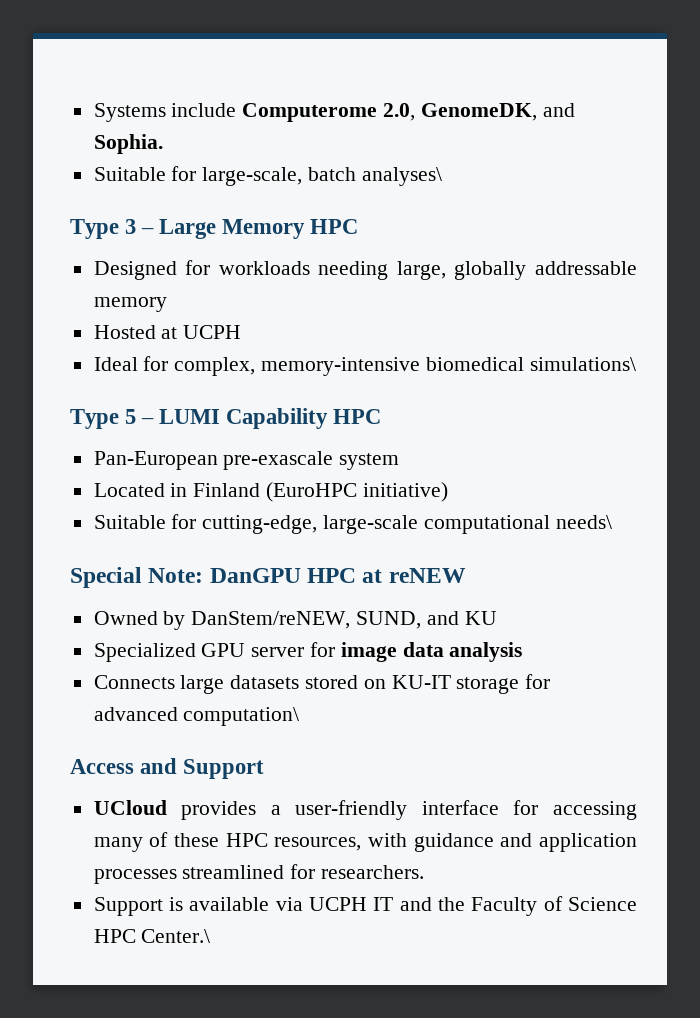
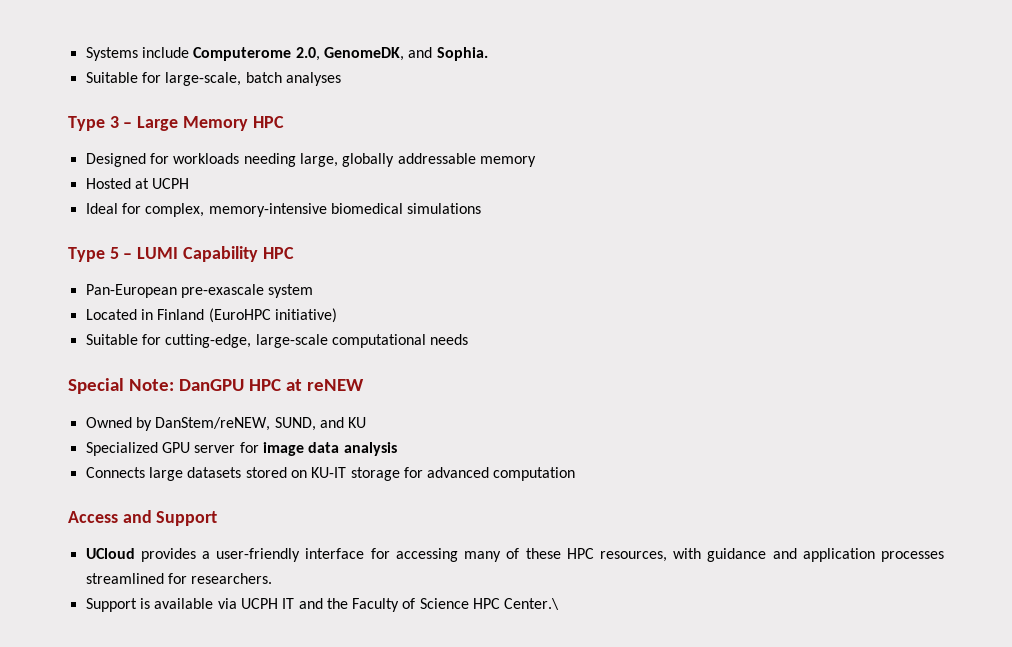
- Suitable for large-scale, batch analyses\
+ Suitable for large-scale, batch analyses
- Ideal for complex, memory-intensive biomedical simulations\
+ Ideal for complex, memory-intensive biomedical simulations
- Suitable for cutting-edge, large-scale computational needs\
+ Suitable for cutting-edge, large-scale computational needs
- Connects large datasets stored on KU-IT storage for advanced computation\
+ Connects large datasets stored on KU-IT storage for advanced computation

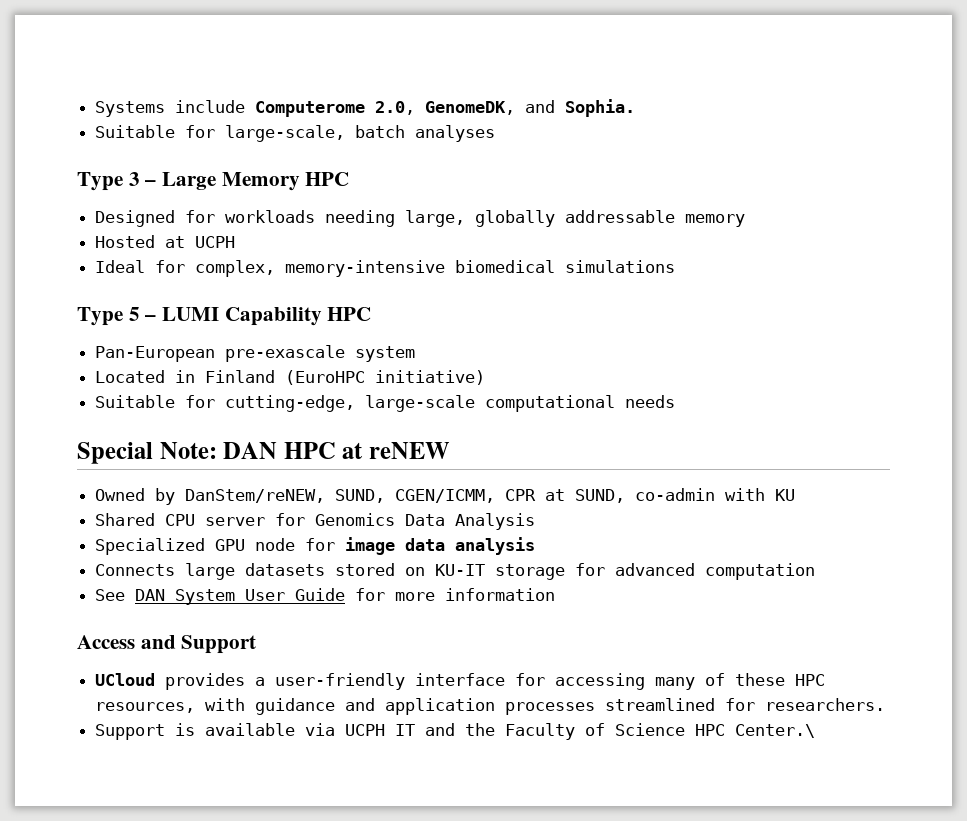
- Special Note: DanGPU HPC at reNEW
+ Special Note: DAN HPC at reNEW
- Owned by DanStem/reNEW, SUND, and KU
+ Owned by DanStem/reNEW, SUND, CGEN/ICMM, CPR at SUND, co-admin with KU
+ Shared CPU server for Genomics Data Analysis
- Specialized GPU server for image data analysis
+ Specialized GPU node for image data analysis
+ See DAN System User Guide for more information

